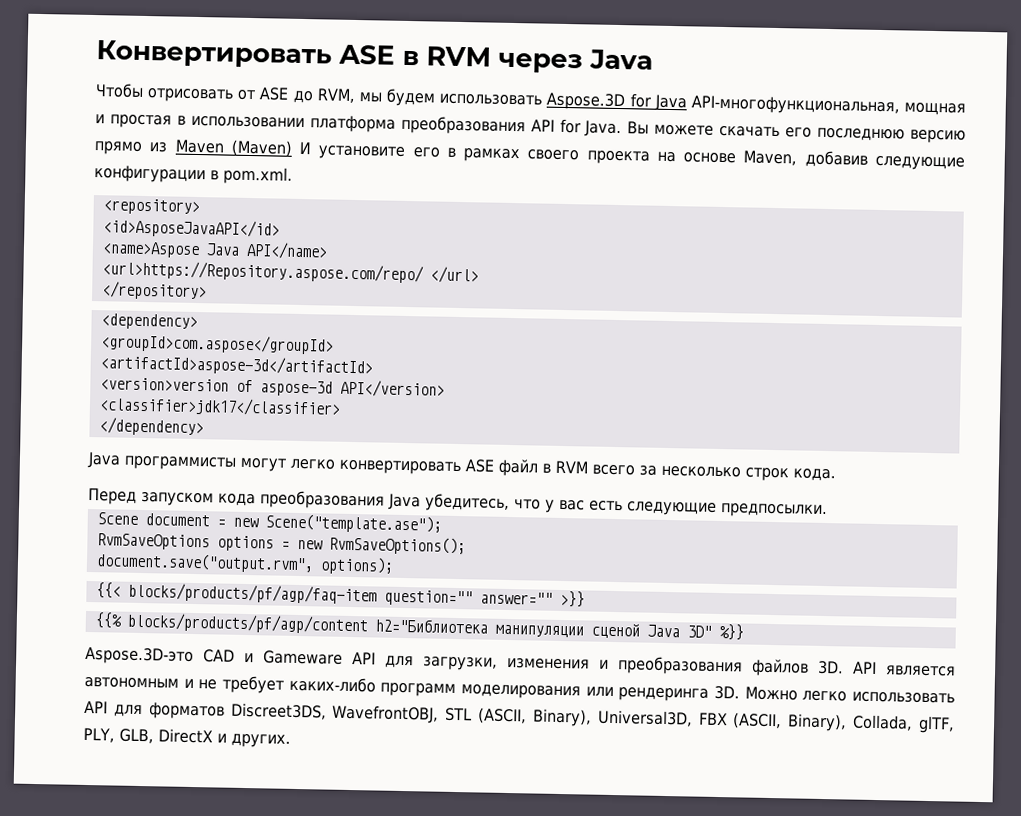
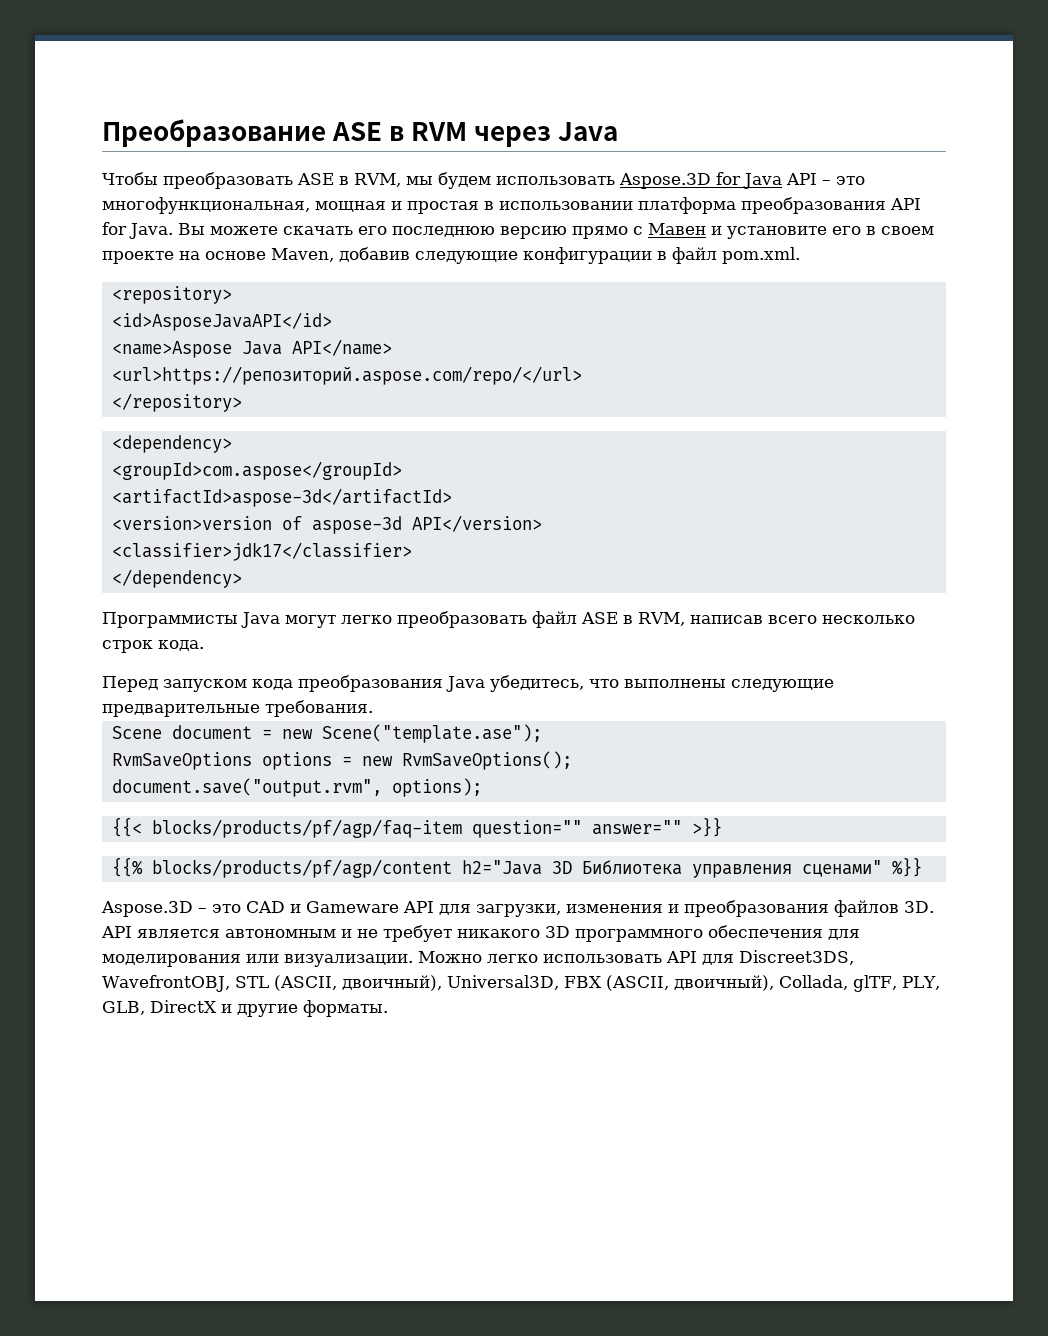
- Конвертировать ASE в RVM через Java
+ Преобразование ASE в RVM через Java
- Чтобы отрисовать от ASE до RVM, мы будем использовать Aspose.3D for Java API-многофункциональная, мощная и простая в использовании платформа преобразования API for Java.
+ Чтобы преобразовать ASE в RVM, мы будем использовать Aspose.3D for Java API – это многофункциональная, мощная и простая в использовании платформа преобразования API for Java.
- Вы можете скачать его последнюю версию прямо из Maven (Maven) И установите его в рамках своего проекта на основе Maven, добавив следующие конфигурации в pom.xml.
+ Вы можете скачать его последнюю версию прямо с Мавен и установите его в своем проекте на основе Maven, добавив следующие конфигурации в файл pom.xml.
- <url>https://Repository.aspose.com/repo/ </url>
+ <url>https://репозиторий.aspose.com/repo/</url>
- Java программисты могут легко конвертировать ASE файл в RVM всего за несколько строк кода.
+ Программисты Java могут легко преобразовать файл ASE в RVM, написав всего несколько строк кода.
- Перед запуском кода преобразования Java убедитесь, что у вас есть следующие предпосылки.
+ Перед запуском кода преобразования Java убедитесь, что выполнены следующие предварительные требования.
- {{% blocks/products/pf/agp/content h2="Библиотека манипуляции сценой Java 3D" %}}
- Aspose.3D-это CAD и Gameware API для загрузки, изменения и преобразования файлов 3D.
+ {{% blocks/products/pf/agp/content h2="Java 3D Библиотека управления сценами" %}}
+ Aspose.3D – это CAD и Gameware API для загрузки, изменения и преобразования файлов 3D.
- API является автономным и не требует каких-либо программ моделирования или рендеринга 3D.
+ API является автономным и не требует никакого 3D программного обеспечения для моделирования или визуализации.
- Можно легко использовать API для форматов Discreet3DS, WavefrontOBJ, STL (ASCII, Binary), Universal3D, FBX (ASCII, Binary), Collada, glTF, PLY, GLB, DirectX и других.
+ Можно легко использовать API для Discreet3DS, WavefrontOBJ, STL (ASCII, двоичный), Universal3D, FBX (ASCII, двоичный), Collada, glTF, PLY, GLB, DirectX и другие форматы.

